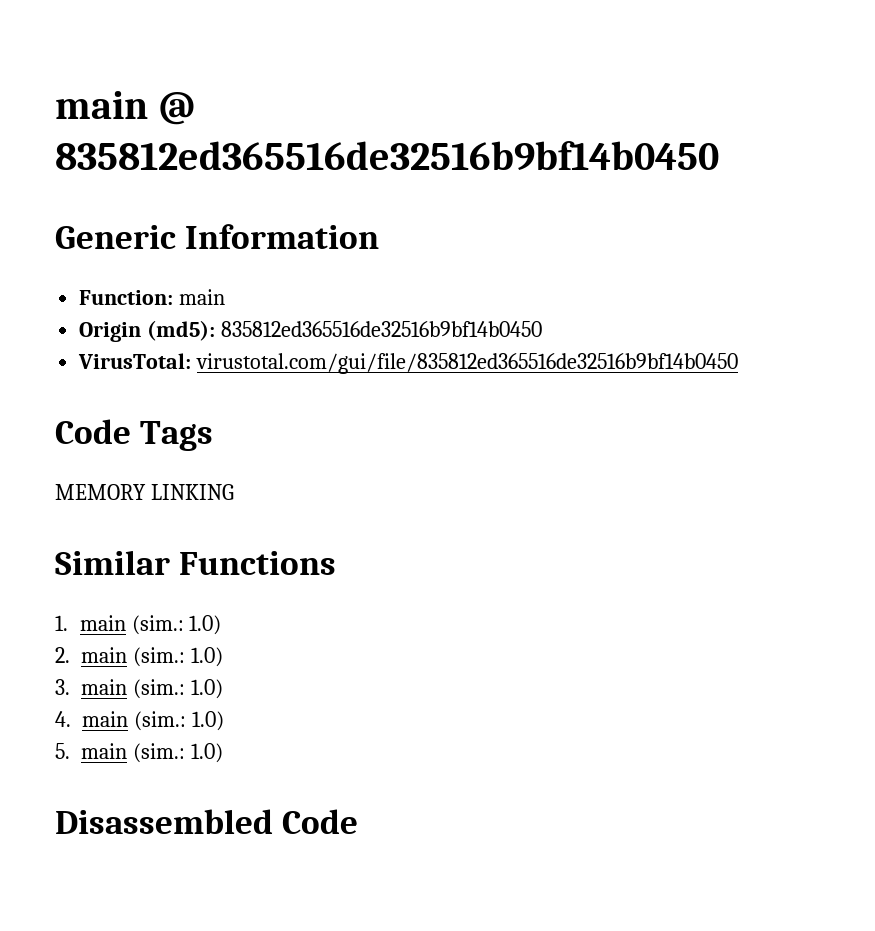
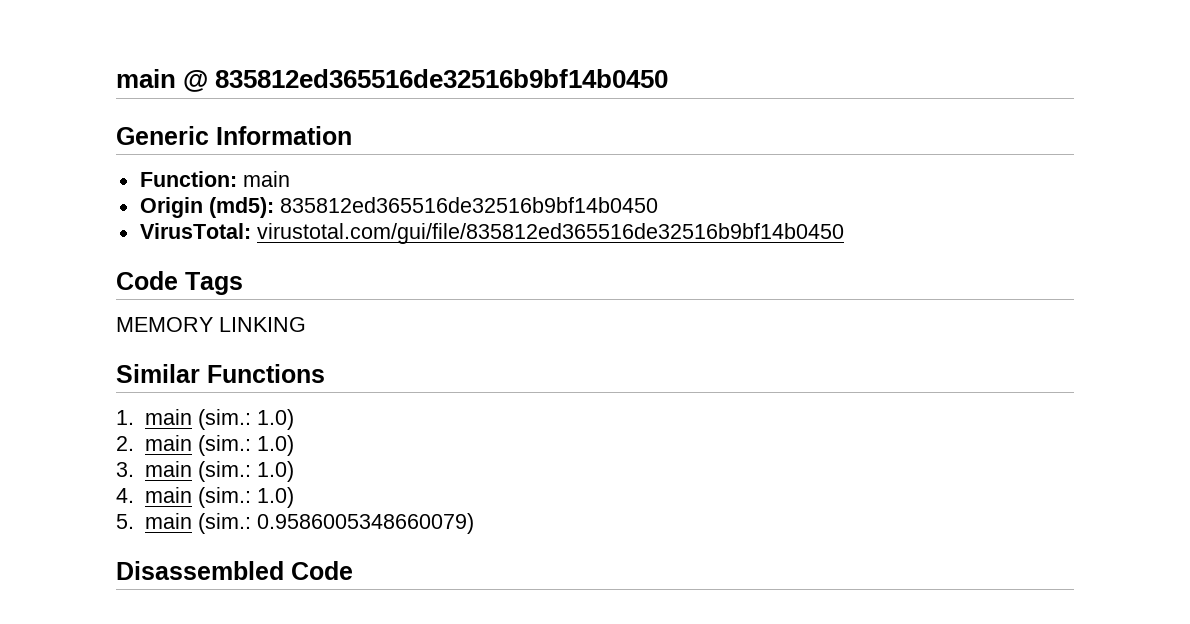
- 5. main (sim.: 1.0)
+ 5. main (sim.: 0.9586005348660079)

